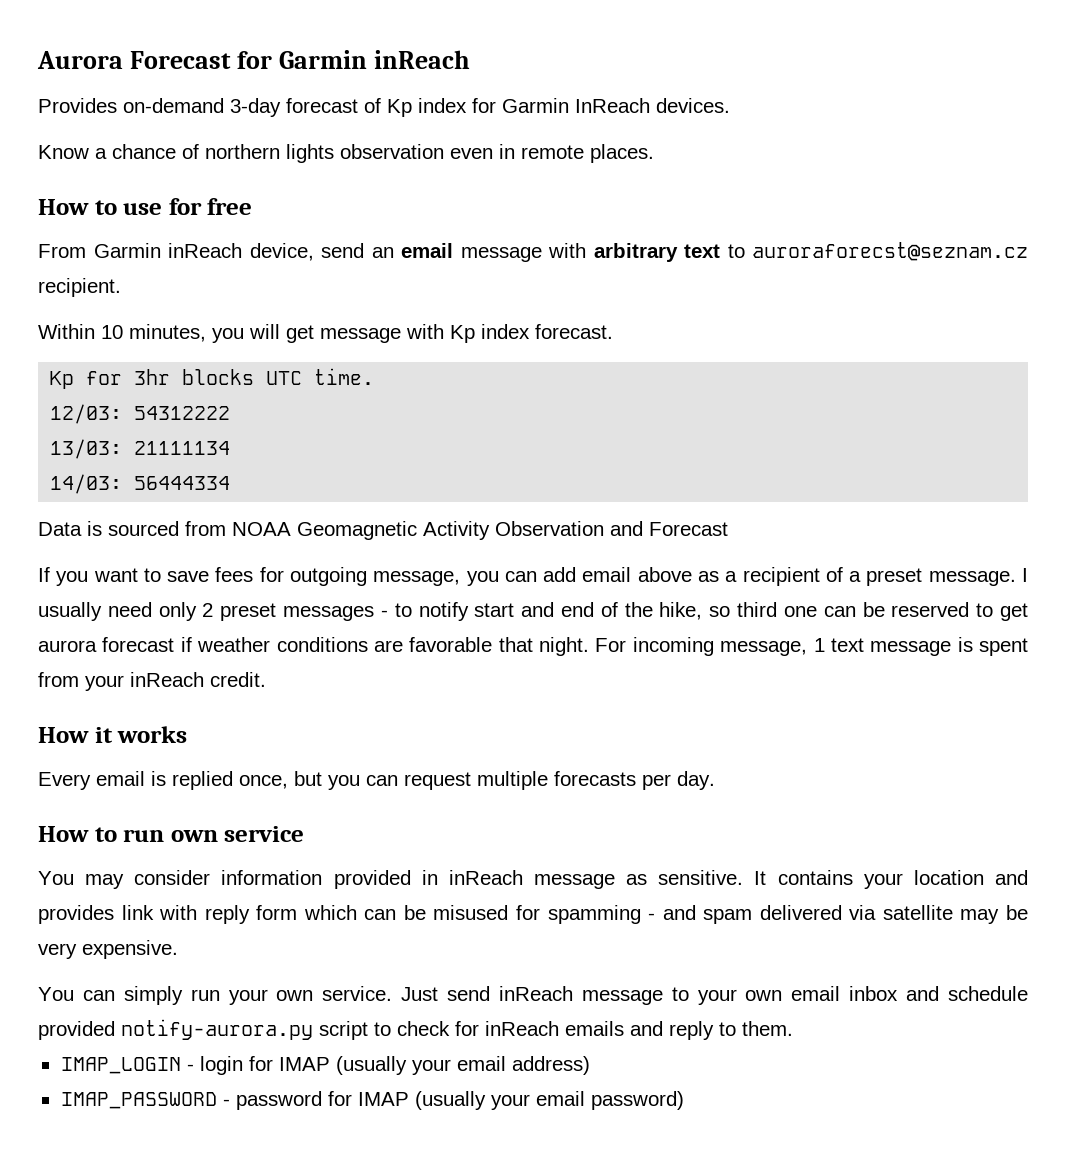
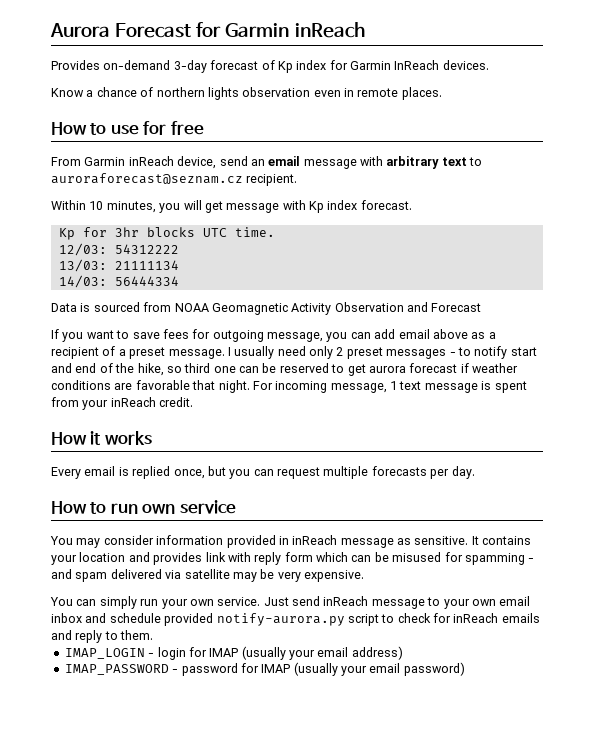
- From Garmin inReach device, send an email message with arbitrary text to auroraforecst@seznam.cz recipient.
+ From Garmin inReach device, send an email message with arbitrary text to auroraforecast@seznam.cz recipient.

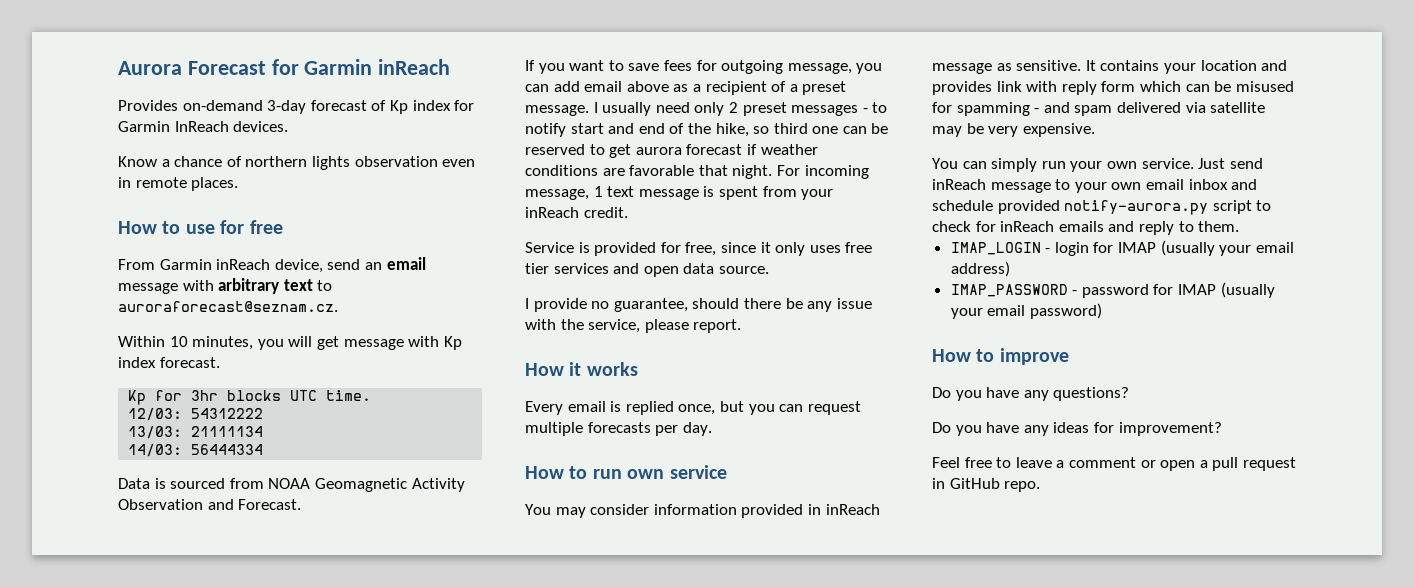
- From Garmin inReach device, send an email message with arbitrary text to auroraforecast@seznam.cz recipient.
+ From Garmin inReach device, send an email message with arbitrary text to auroraforecast@seznam.cz.
- Data is sourced from NOAA Geomagnetic Activity Observation and Forecast
+ Data is sourced from NOAA Geomagnetic Activity Observation and Forecast.
+ Service is provided for free, since it only uses free tier services and open data source.
+ I provide no guarantee, should there be any issue with the service, please report.
+ How to improve
+ Do you have any questions?
+ Do you have any ideas for improvement?
+ Feel free to leave a comment or open a pull request in GitHub repo.

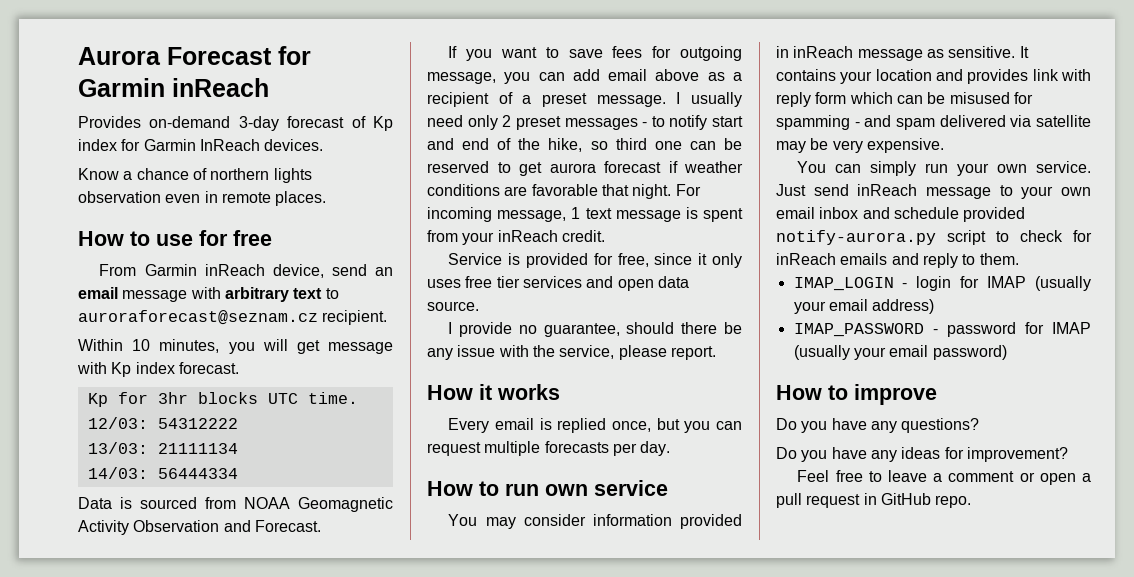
- From Garmin inReach device, send an email message with arbitrary text to auroraforecast@seznam.cz.
+ From Garmin inReach device, send an email message with arbitrary text to auroraforecast@seznam.cz recipient.

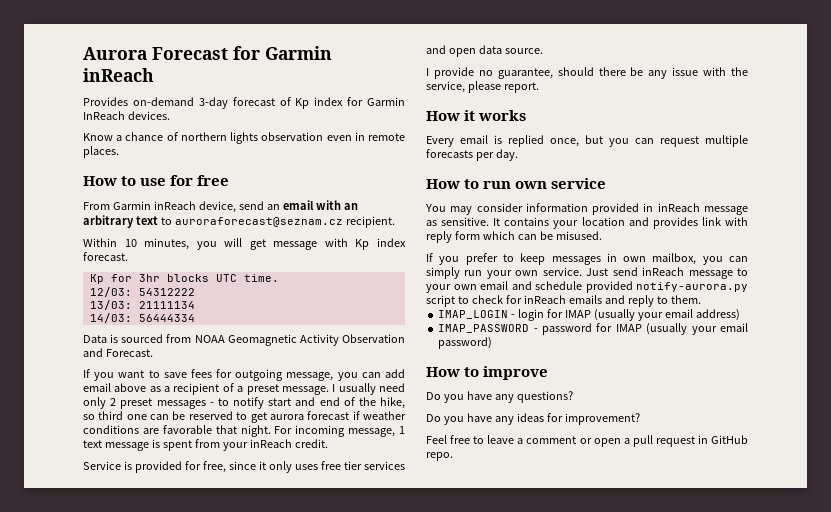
- From Garmin inReach device, send an email message with arbitrary text to auroraforecast@seznam.cz recipient.
+ From Garmin inReach device, send an email with an arbitrary text to auroraforecast@seznam.cz recipient.
- It contains your location and provides link with reply form which can be misused for spamming - and spam delivered via satellite may be very expensive.
- You can simply run your own service.
+ It contains your location and provides link with reply form which can be misused.
+ If you prefer to keep messages in own mailbox, you can simply run your own service.
- Just send inReach message to your own email inbox and schedule provided notify-aurora.py script to check for inReach emails and reply to them.
+ Just send inReach message to your own email and schedule provided notify-aurora.py script to check for inReach emails and reply to them.

